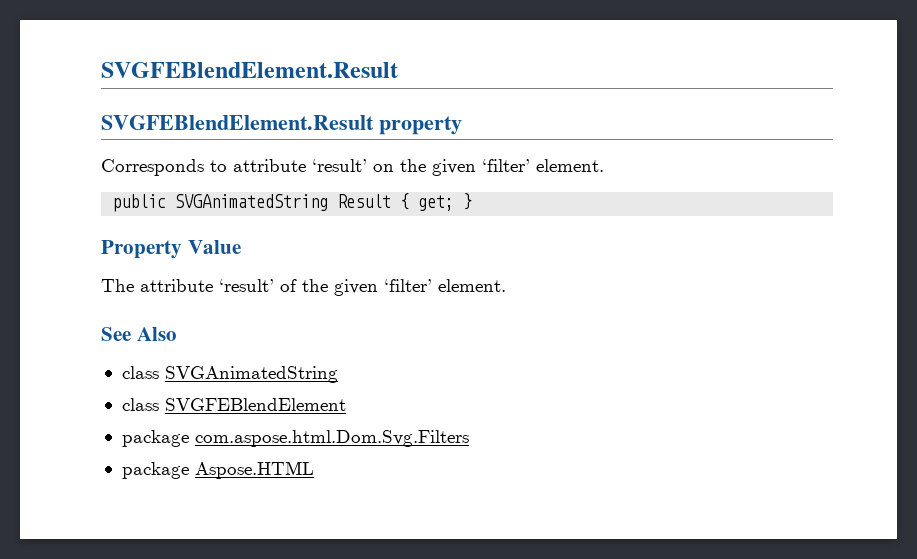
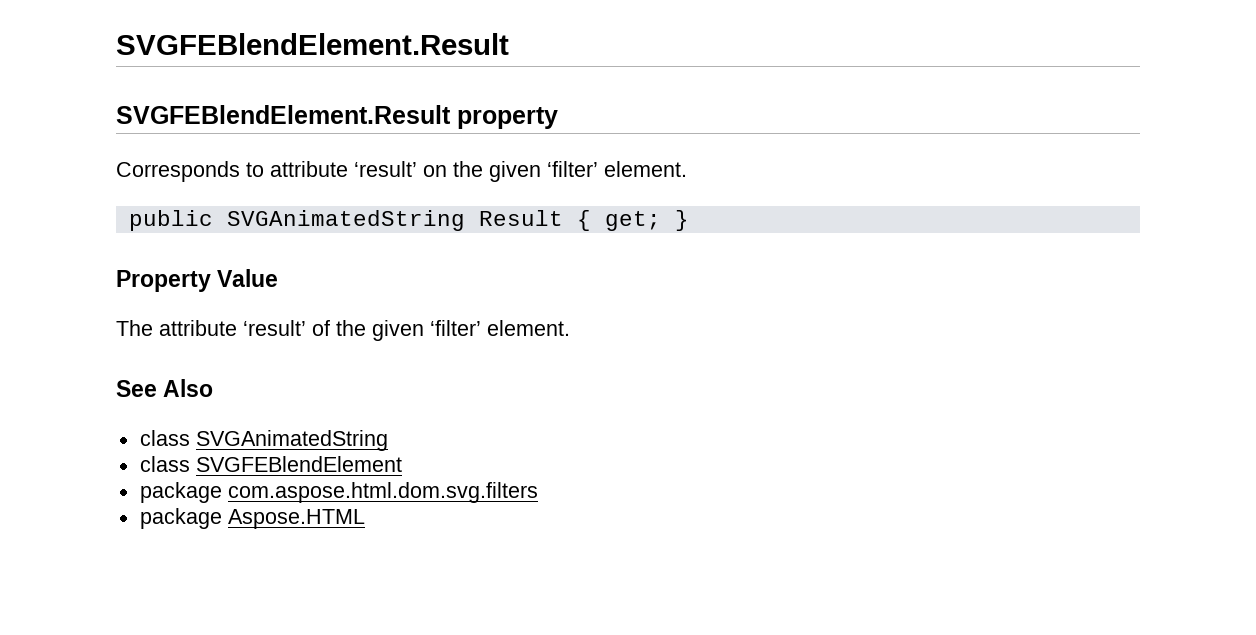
- package com.aspose.html.Dom.Svg.Filters
+ package com.aspose.html.dom.svg.filters

